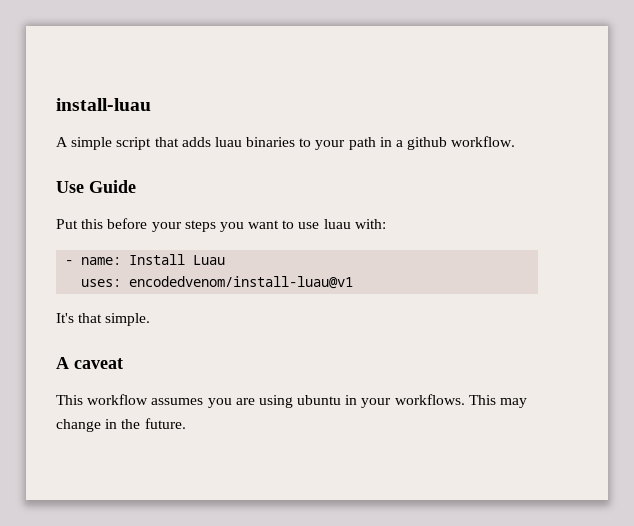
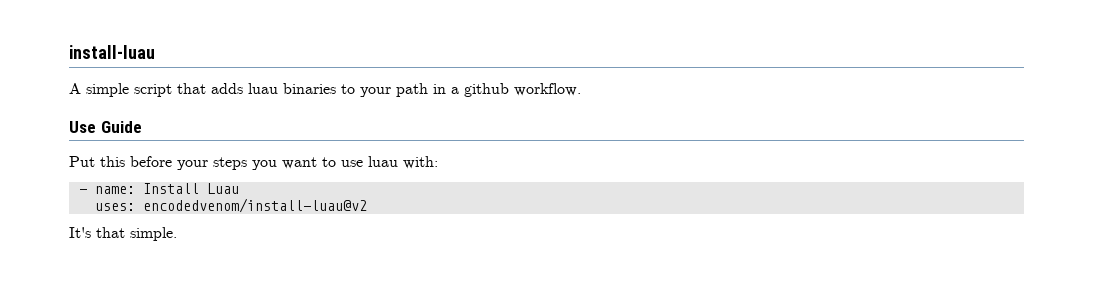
- uses: encodedvenom/install-luau@v1
+ uses: encodedvenom/install-luau@v2
- A caveat
- This workflow assumes you are using ubuntu in your workflows. This may change in the future.

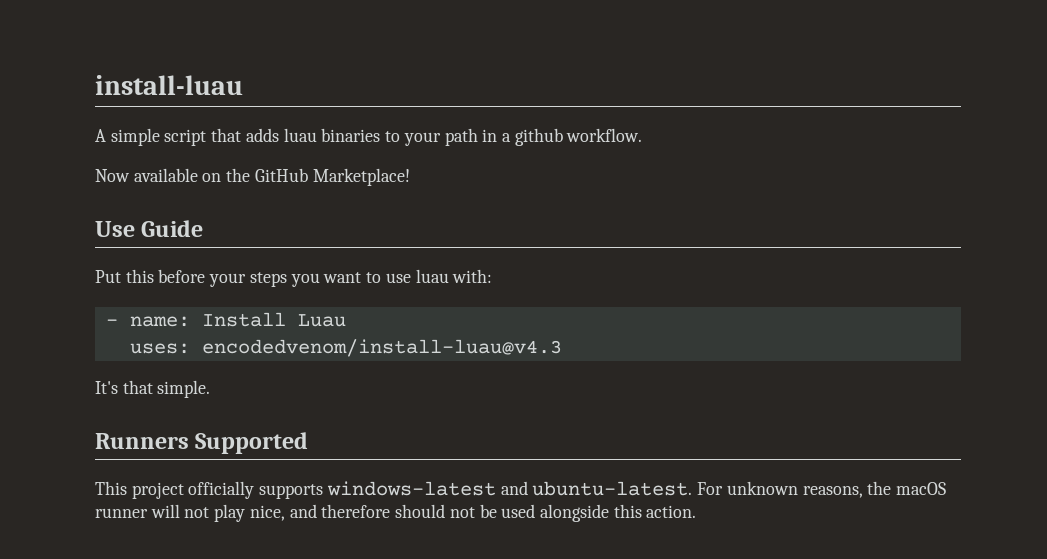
+ Now available on the GitHub Marketplace!
- uses: encodedvenom/install-luau@v2
+ uses: encodedvenom/install-luau@v4.3
+ Runners Supported
+ This project officially supports windows-latest and ubuntu-latest. For unknown reasons, the macOS runner will not play nice, and therefore should not be used alongside this action.

